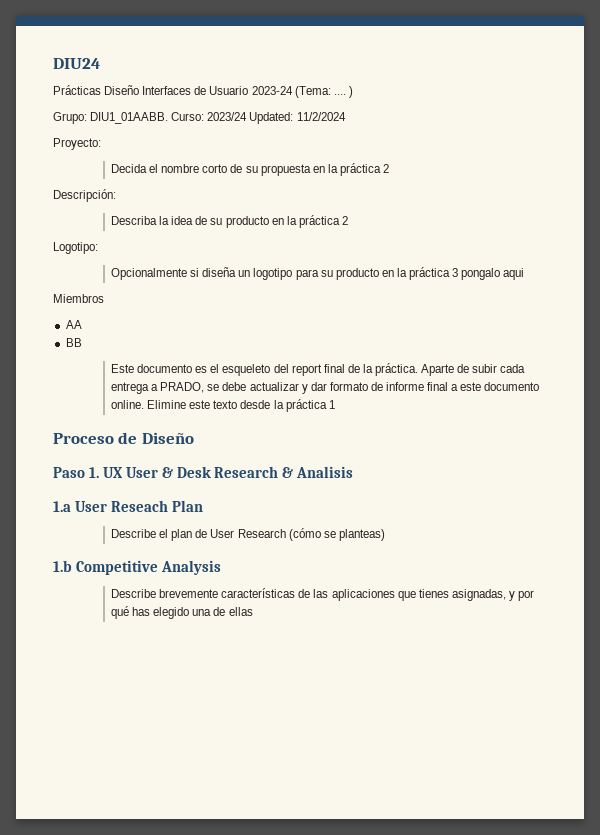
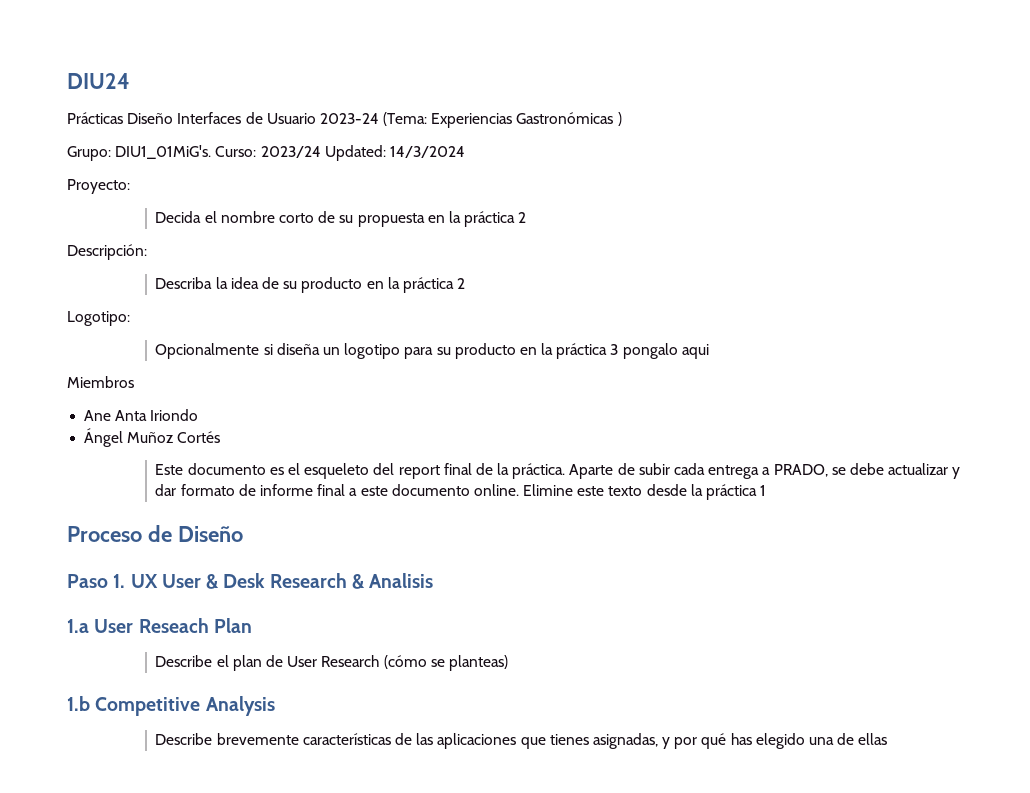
- Prácticas Diseño Interfaces de Usuario 2023-24 (Tema: .... )
+ Prácticas Diseño Interfaces de Usuario 2023-24 (Tema: Experiencias Gastronómicas )
- Grupo: DIU1_01AABB.
+ Grupo: DIU1_01MiG's.
- Curso: 2023/24 Updated: 11/2/2024
+ Curso: 2023/24 Updated: 14/3/2024
- AA
- BB
+ Ane Anta Iriondo
+ Ángel Muñoz Cortés

